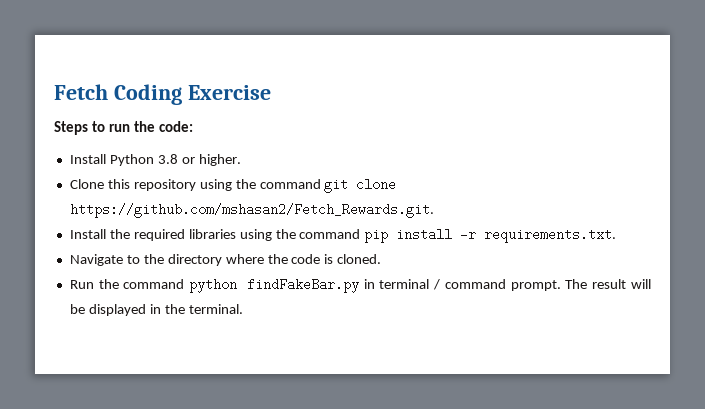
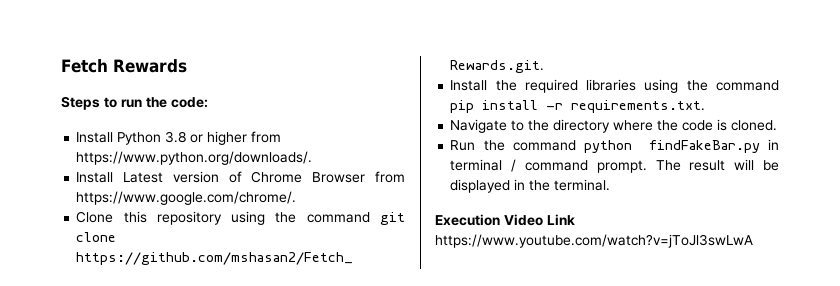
- Fetch Coding Exercise
+ Fetch Rewards
- Install Python 3.8 or higher.
+ Install Python 3.8 or higher from https://www.python.org/downloads/.
+ Install Latest version of Chrome Browser from https://www.google.com/chrome/.
+ Execution Video Link https://www.youtube.com/watch?v=jToJl3swLwA

